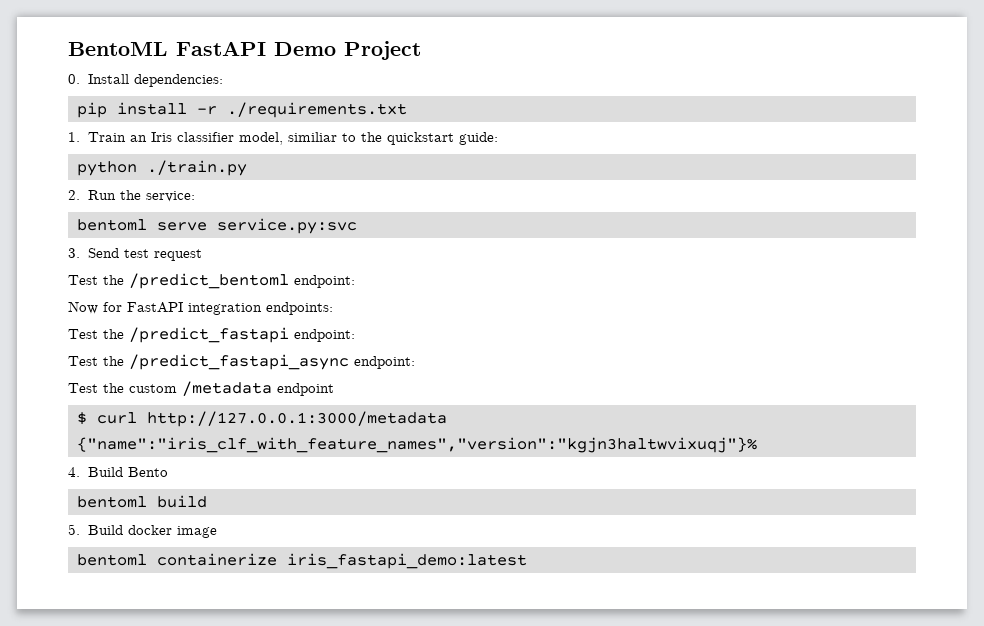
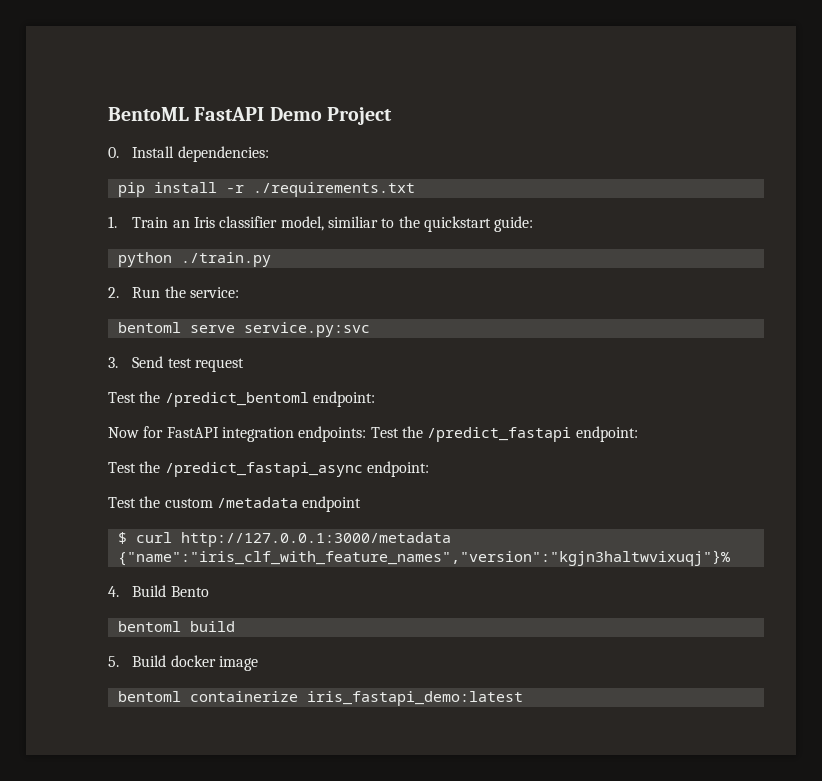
- Now for FastAPI integration endpoints:
- Test the /predict_fastapi endpoint:
+ Now for FastAPI integration endpoints: Test the /predict_fastapi endpoint:

